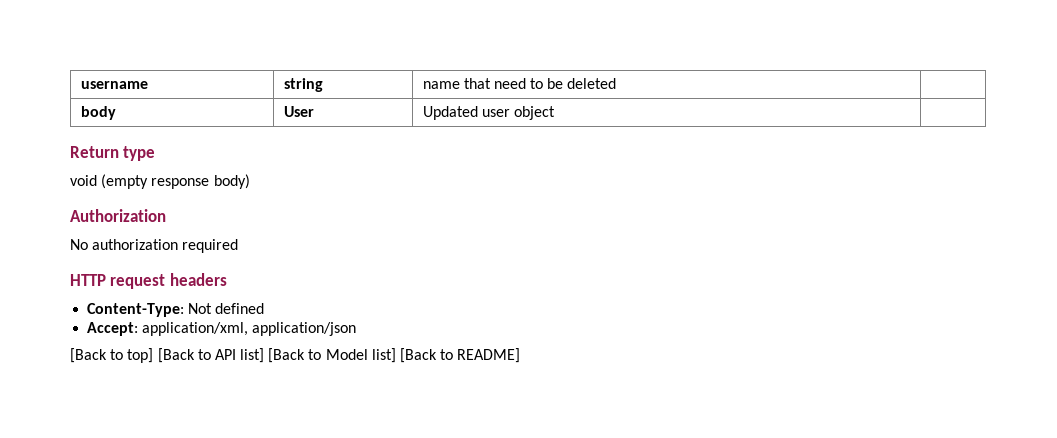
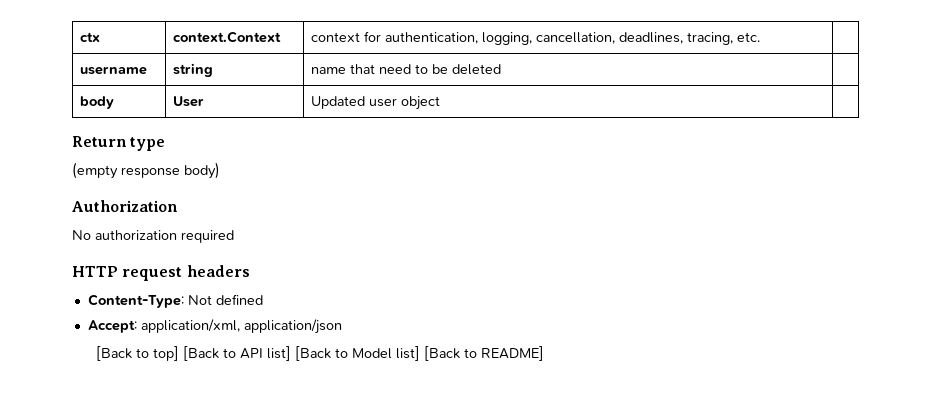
+ ctx | context.Context | context for authentication, logging, cancellation, deadlines, tracing, etc. |
- void (empty response body)
+ (empty response body)

